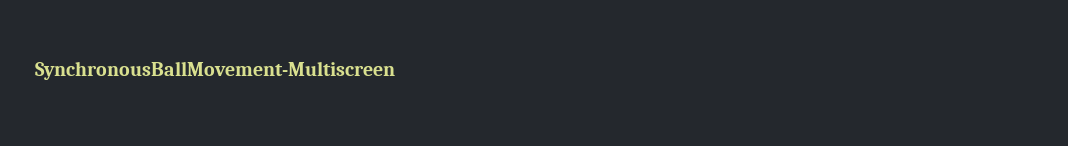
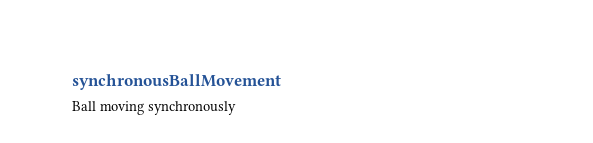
- SynchronousBallMovement-Multiscreen
+ synchronousBallMovement
+ Ball moving synchronously

